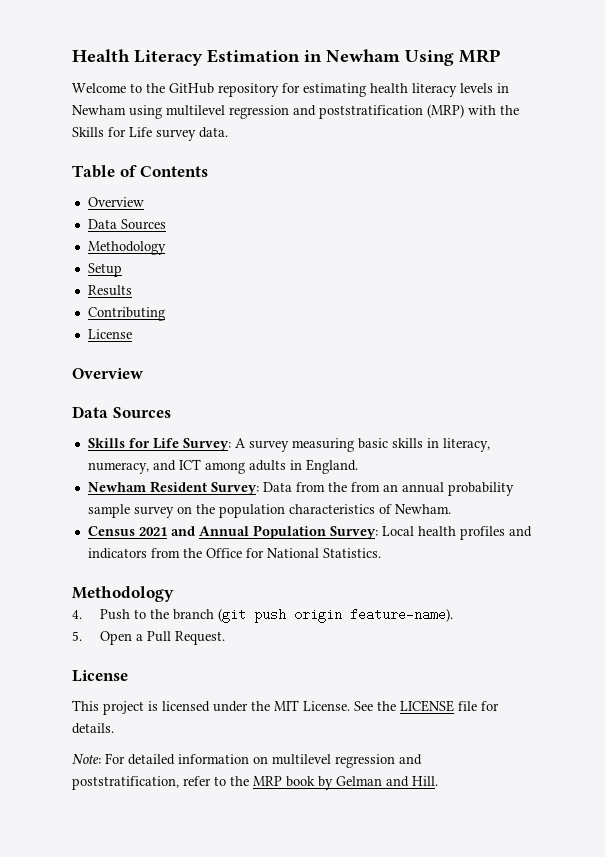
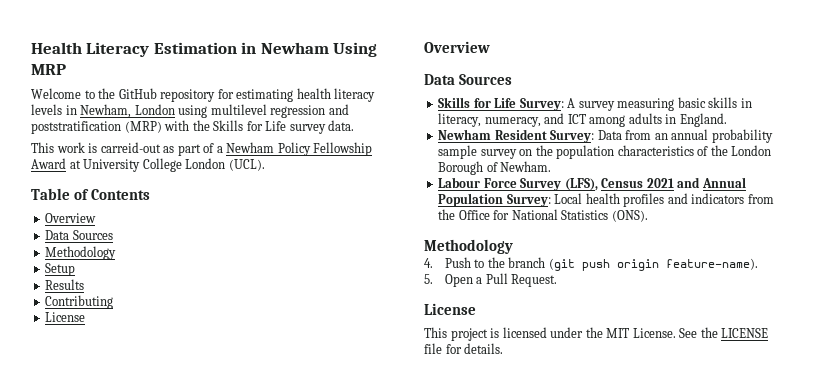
- Welcome to the GitHub repository for estimating health literacy levels in Newham using multilevel regression and poststratification (MRP) with the Skills for Life survey data.
+ Welcome to the GitHub repository for estimating health literacy levels in Newham, London using multilevel regression and poststratification (MRP) with the Skills for Life survey data.
+ This work is carreid-out as part of a Newham Policy Fellowship Award at University College London (UCL).
- Newham Resident Survey: Data from the from an annual probability sample survey on the population characteristics of Newham.
- Census 2021 and Annual Population Survey: Local health profiles and indicators from the Office for National Statistics.
+ Newham Resident Survey: Data from an annual probability sample survey on the population characteristics of the London Borough of Newham.
+ Labour Force Survey (LFS), Census 2021 and Annual Population Survey: Local health profiles and indicators from the Office for National Statistics (ONS).
- Note: For detailed information on multilevel regression and poststratification, refer to the MRP book by Gelman and Hill.

